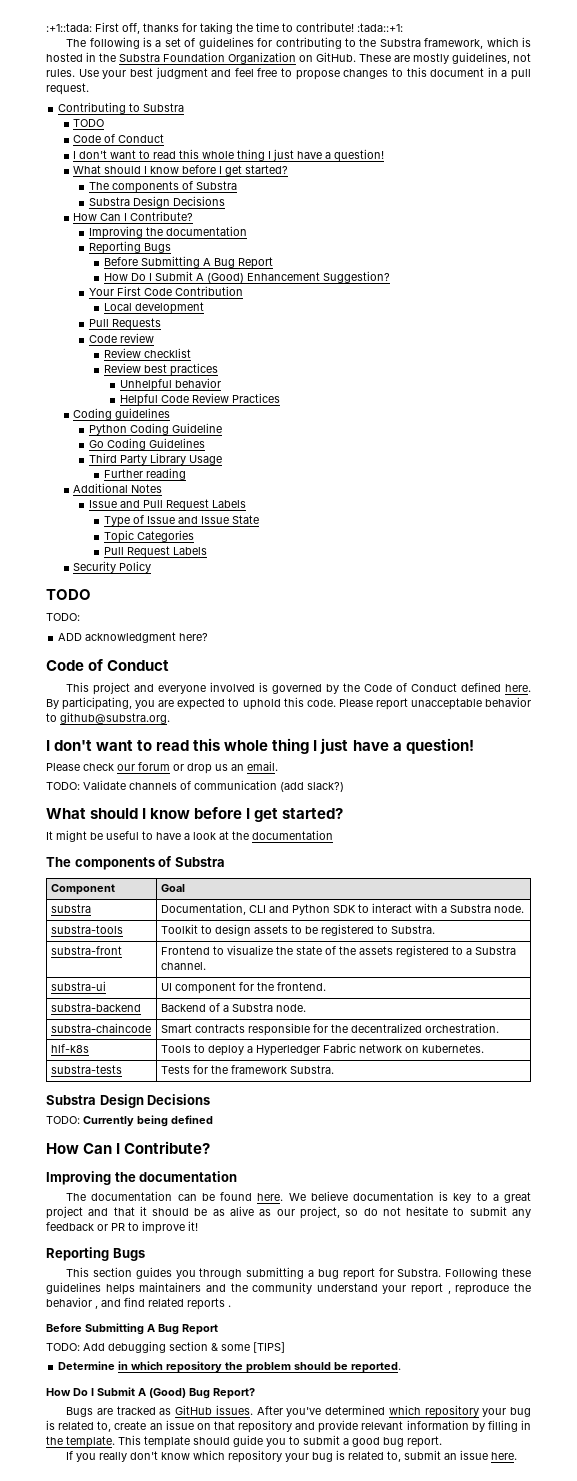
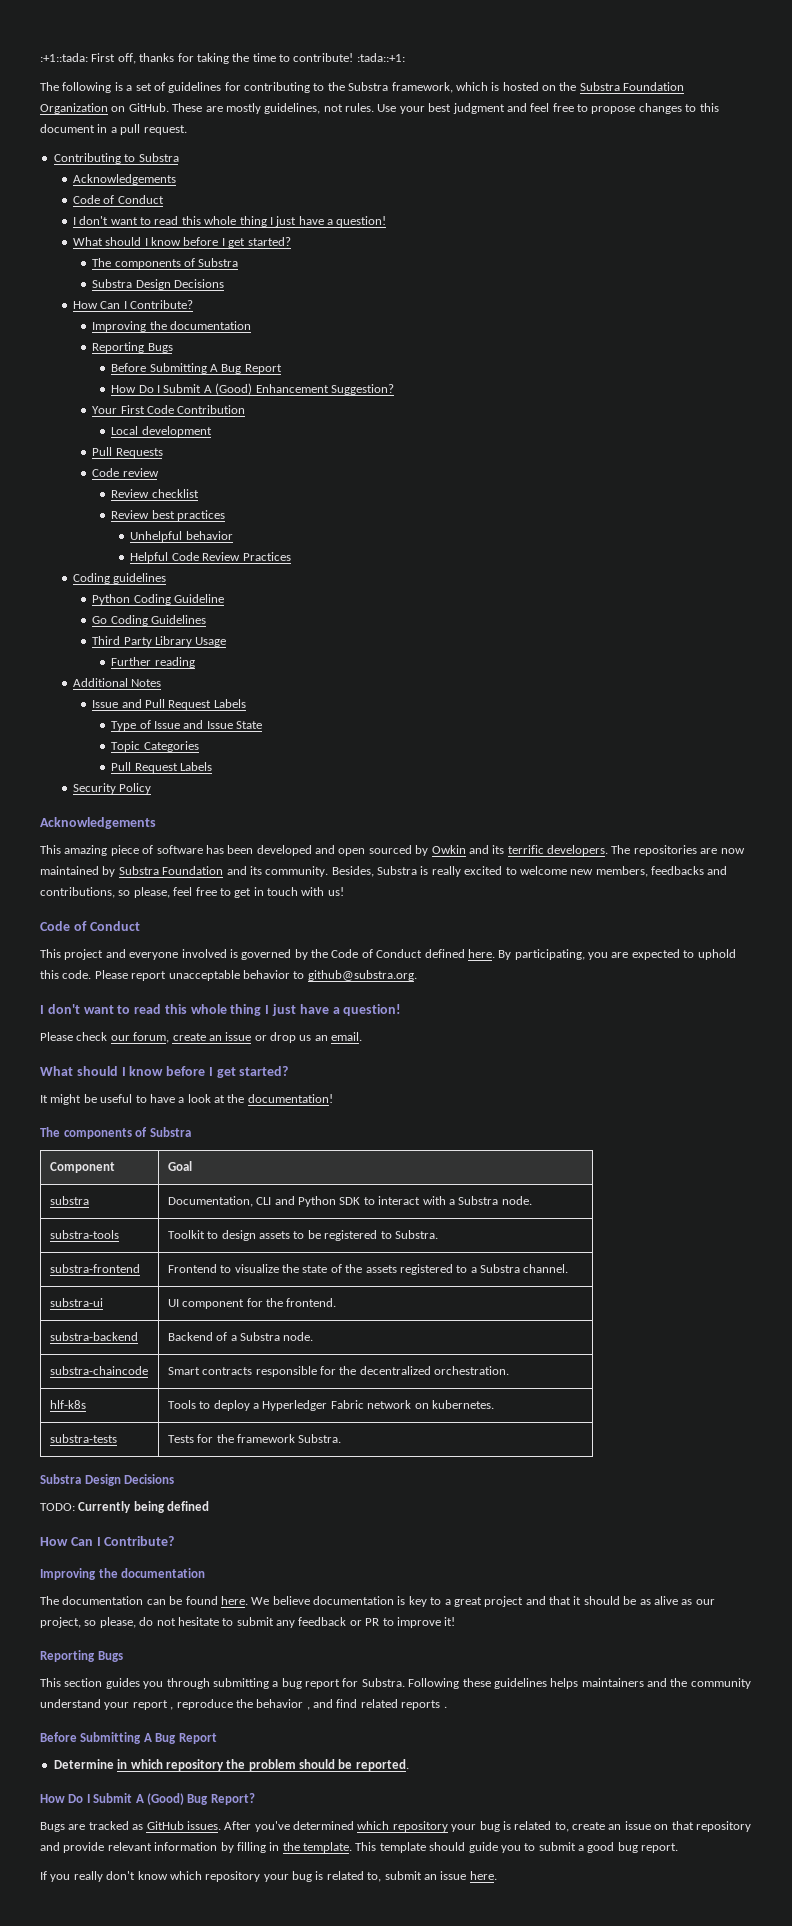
- The following is a set of guidelines for contributing to the Substra framework, which is hosted in the Substra Foundation Organization on GitHub.
+ The following is a set of guidelines for contributing to the Substra framework, which is hosted on the Substra Foundation Organization on GitHub.
  Contributing to Substra
- TODO
+ Acknowledgements
  Security Policy
- TODO
- TODO:
- ADD acknowledgment here?
+ Acknowledgements
+ This amazing piece of software has been developed and open sourced by Owkin and its terrific developers. The repositories are now maintained by Substra Foundation and its community. Besides, Substra is really excited to welcome new members, feedbacks and contributions, so please, feel free to get in touch with us!
- Please check our forum or drop us an email.
+ Please check our forum, create an issue or drop us an email.
- TODO: Validate channels of communication (add slack?)
- It might be useful to have a look at the documentation
+ It might be useful to have a look at the documentation!
- substra-front | Frontend to visualize the state of the assets registered to a Substra channel.
+ substra-frontend | Frontend to visualize the state of the assets registered to a Substra channel.
- We believe documentation is key to a great project and that it should be as alive as our project, so do not hesitate to submit any feedback or PR to improve it!
+ We believe documentation is key to a great project and that it should be as alive as our project, so please, do not hesitate to submit any feedback or PR to improve it!
- TODO: Add debugging section & some [TIPS]

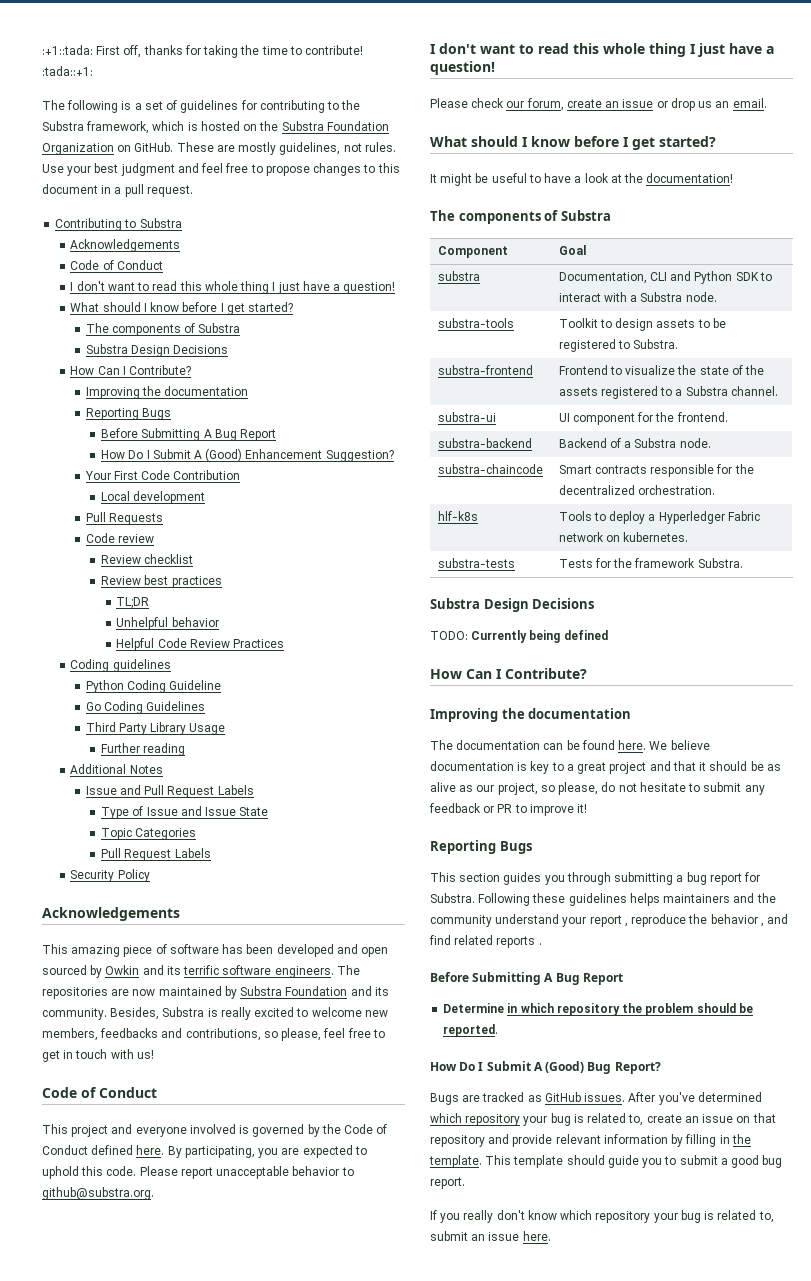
+ TL;DR
- This amazing piece of software has been developed and open sourced by Owkin and its terrific developers.
+ This amazing piece of software has been developed and open sourced by Owkin and its terrific software engineers.

